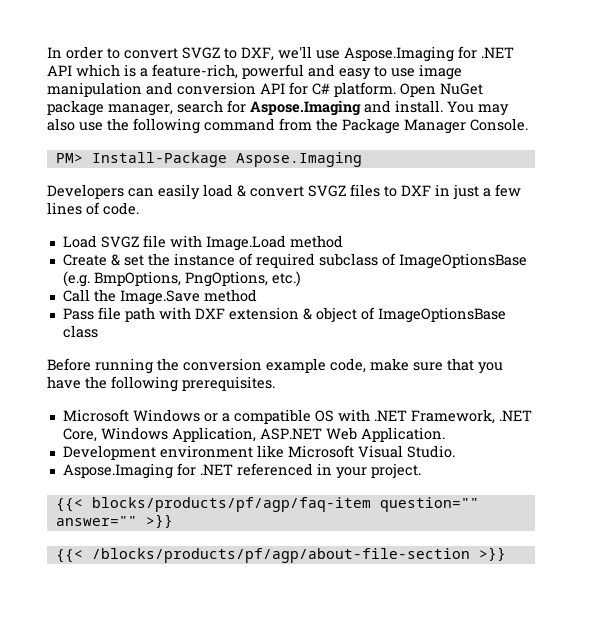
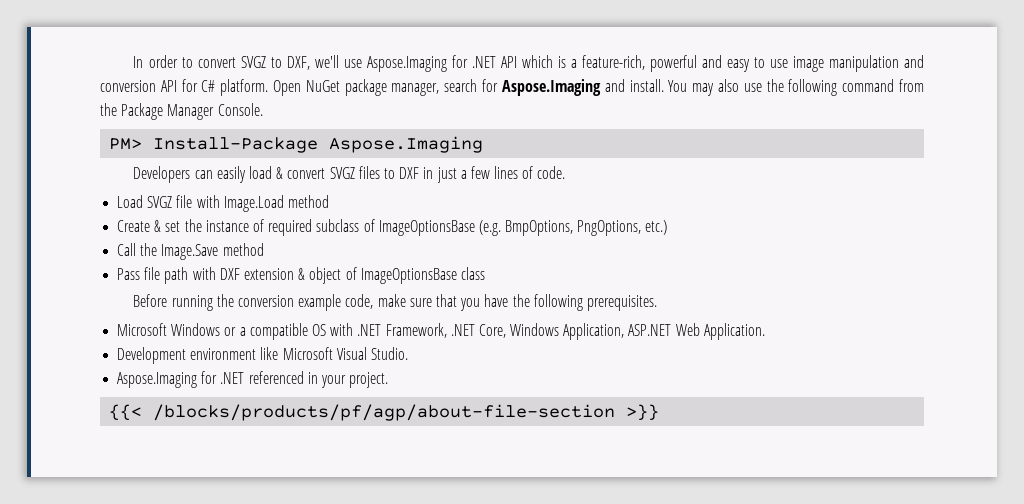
- {{< blocks/products/pf/agp/faq-item question="" answer="" >}}

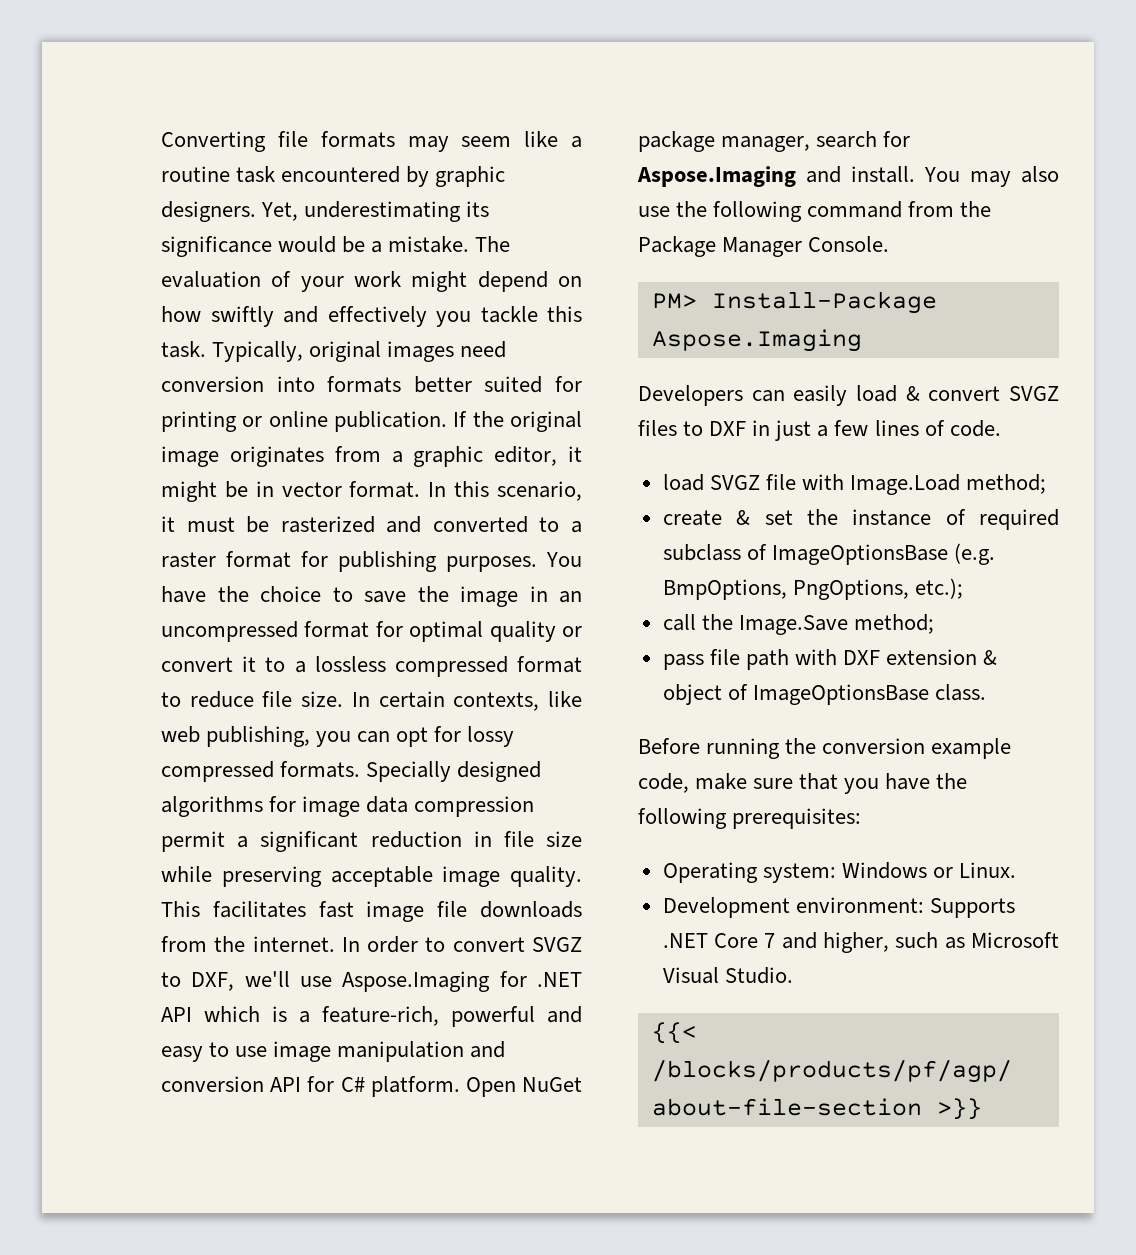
+ Converting file formats may seem like a routine task encountered by graphic designers. Yet, underestimating its significance would be a mistake. The evaluation of your work might depend on how swiftly and effectively you tackle this task. Typically, original images need conversion into formats better suited for printing or online publication. If the original image originates from a graphic editor, it might be in vector format. In this scenario, it must be rasterized and converted to a raster format for publishing purposes. You have the choice to save the image in an uncompressed format for optimal quality or convert it to a lossless compressed format to reduce file size. In certain contexts, like web publishing, you can opt for lossy compressed formats. Specially designed algorithms for image data compression permit a significant reduction in file size while preserving acceptable image quality. This facilitates fast image file downloads from the internet.
- Load SVGZ file with Image.Load method
- Create & set the instance of required subclass of ImageOptionsBase (e.g. BmpOptions, PngOptions, etc.)
- Call the Image.Save method
- Pass file path with DXF extension & object of ImageOptionsBase class
+ load SVGZ file with Image.Load method;
+ create & set the instance of required subclass of ImageOptionsBase (e.g. BmpOptions, PngOptions, etc.);
+ call the Image.Save method;
+ pass file path with DXF extension & object of ImageOptionsBase class.
- Before running the conversion example code, make sure that you have the following prerequisites.
- Microsoft Windows or a compatible OS with .NET Framework, .NET Core, Windows Application, ASP.NET Web Application.
- Development environment like Microsoft Visual Studio.
- Aspose.Imaging for .NET referenced in your project.
+ Before running the conversion example code, make sure that you have the following prerequisites:
+ Operating system: Windows or Linux.
+ Development environment: Supports .NET Core 7 and higher, such as Microsoft Visual Studio.

